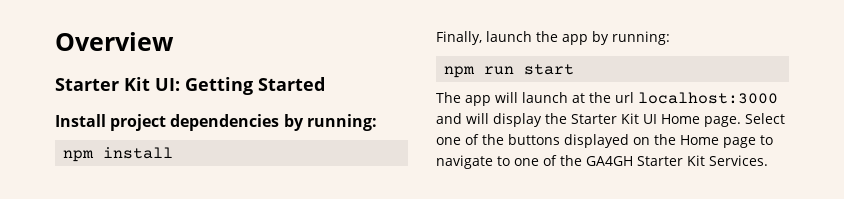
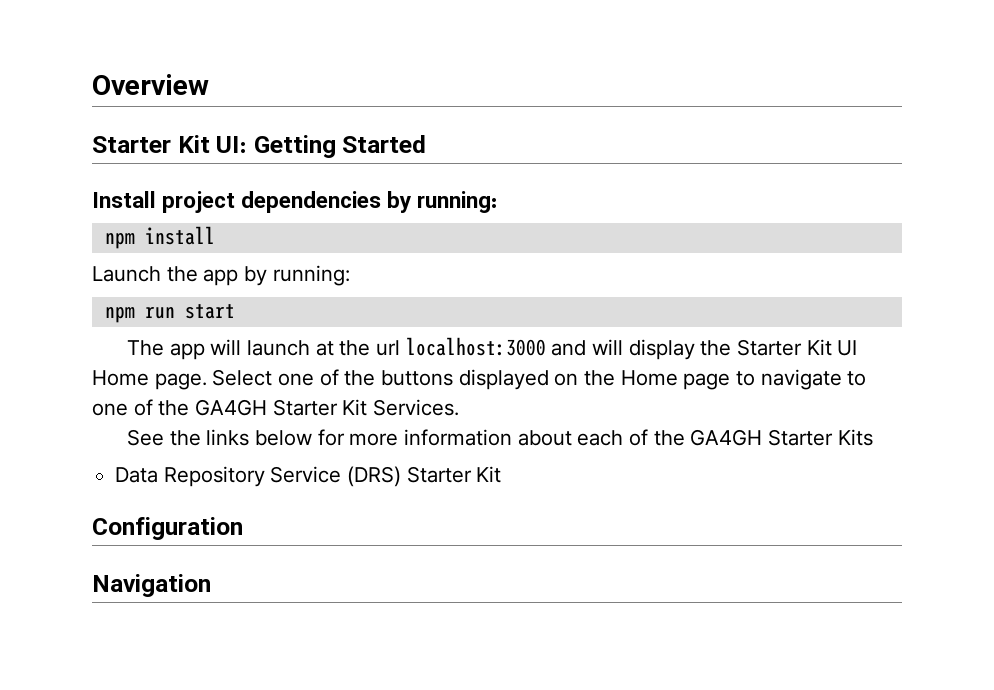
- Finally, launch the app by running:
+ Launch the app by running:
+ See the links below for more information about each of the GA4GH Starter Kits
+ Data Repository Service (DRS) Starter Kit
+ Configuration
+ Navigation

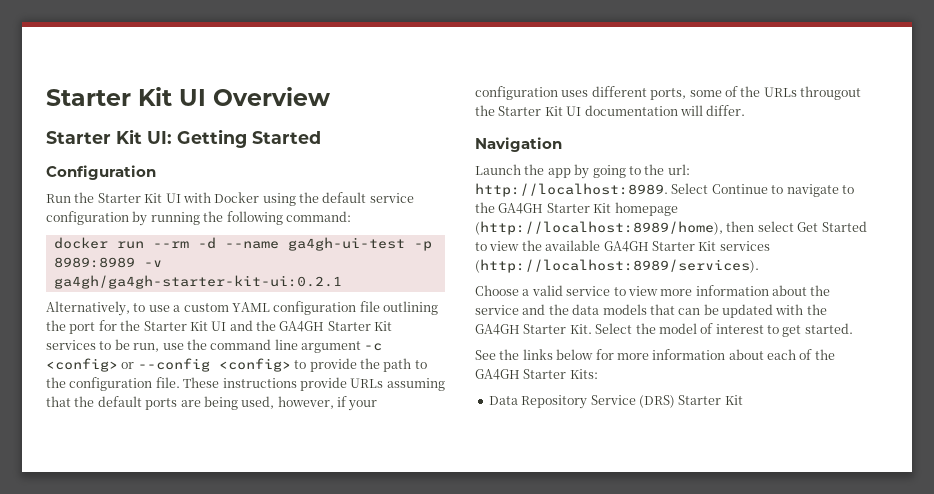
- Overview
+ Starter Kit UI Overview
- Install project dependencies by running:
- npm install
- Launch the app by running:
- npm run start
- The app will launch at the url localhost:3000 and will display the Starter Kit UI Home page. Select one of the buttons displayed on the Home page to navigate to one of the GA4GH Starter Kit Services.
+ Configuration
+ Run the Starter Kit UI with Docker using the default service configuration by running the following command:
+ docker run --rm -d --name ga4gh-ui-test -p 8989:8989 -v ga4gh/ga4gh-starter-kit-ui:0.2.1
+ Alternatively, to use a custom YAML configuration file outlining the port for the Starter Kit UI and the GA4GH Starter Kit services to be run, use the command line argument -c <config> or --config <config> to provide the path to the configuration file. These instructions provide URLs assuming that the default ports are being used, however, if your configuration uses different ports, some of the URLs througout the Starter Kit UI documentation will differ.
+ Navigation
+ Launch the app by going to the url: http://localhost:8989. Select Continue to navigate to the GA4GH Starter Kit homepage (http://localhost:8989/home), then select Get Started to view the available GA4GH Starter Kit services (http://localhost:8989/services).
+ Choose a valid service to view more information about the service and the data models that can be updated with the GA4GH Starter Kit. Select the model of interest to get started.
- See the links below for more information about each of the GA4GH Starter Kits
+ See the links below for more information about each of the GA4GH Starter Kits:
- Configuration
- Navigation

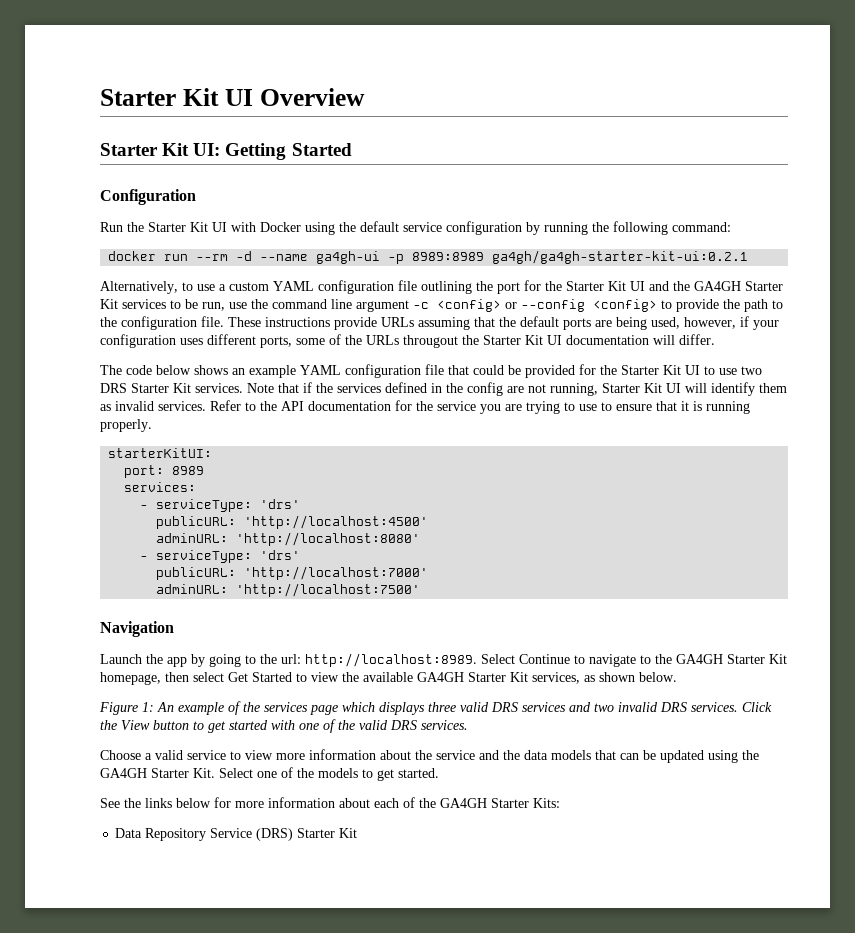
- docker run --rm -d --name ga4gh-ui-test -p 8989:8989 -v ga4gh/ga4gh-starter-kit-ui:0.2.1
+ docker run --rm -d --name ga4gh-ui -p 8989:8989 ga4gh/ga4gh-starter-kit-ui:0.2.1
+ The code below shows an example YAML configuration file that could be provided for the Starter Kit UI to use two DRS Starter Kit services. Note that if the services defined in the config are not running, Starter Kit UI will identify them as invalid services. Refer to the API documentation for the service you are trying to use to ensure that it is running properly.
+ starterKitUI:
+ port: 8989
+ services:
+ - serviceType: 'drs'
+ publicURL: 'http://localhost:4500'
+ adminURL: 'http://localhost:8080'
+ - serviceType: 'drs'
+ publicURL: 'http://localhost:7000'
+ adminURL: 'http://localhost:7500'
- Select Continue to navigate to the GA4GH Starter Kit homepage (http://localhost:8989/home), then select Get Started to view the available GA4GH Starter Kit services (http://localhost:8989/services).
+ Select Continue to navigate to the GA4GH Starter Kit homepage, then select Get Started to view the available GA4GH Starter Kit services, as shown below.
+ Figure 1: An example of the services page which displays three valid DRS services and two invalid DRS services. Click the View button to get started with one of the valid DRS services.
- Choose a valid service to view more information about the service and the data models that can be updated with the GA4GH Starter Kit. Select the model of interest to get started.
+ Choose a valid service to view more information about the service and the data models that can be updated using the GA4GH Starter Kit. Select one of the models to get started.

